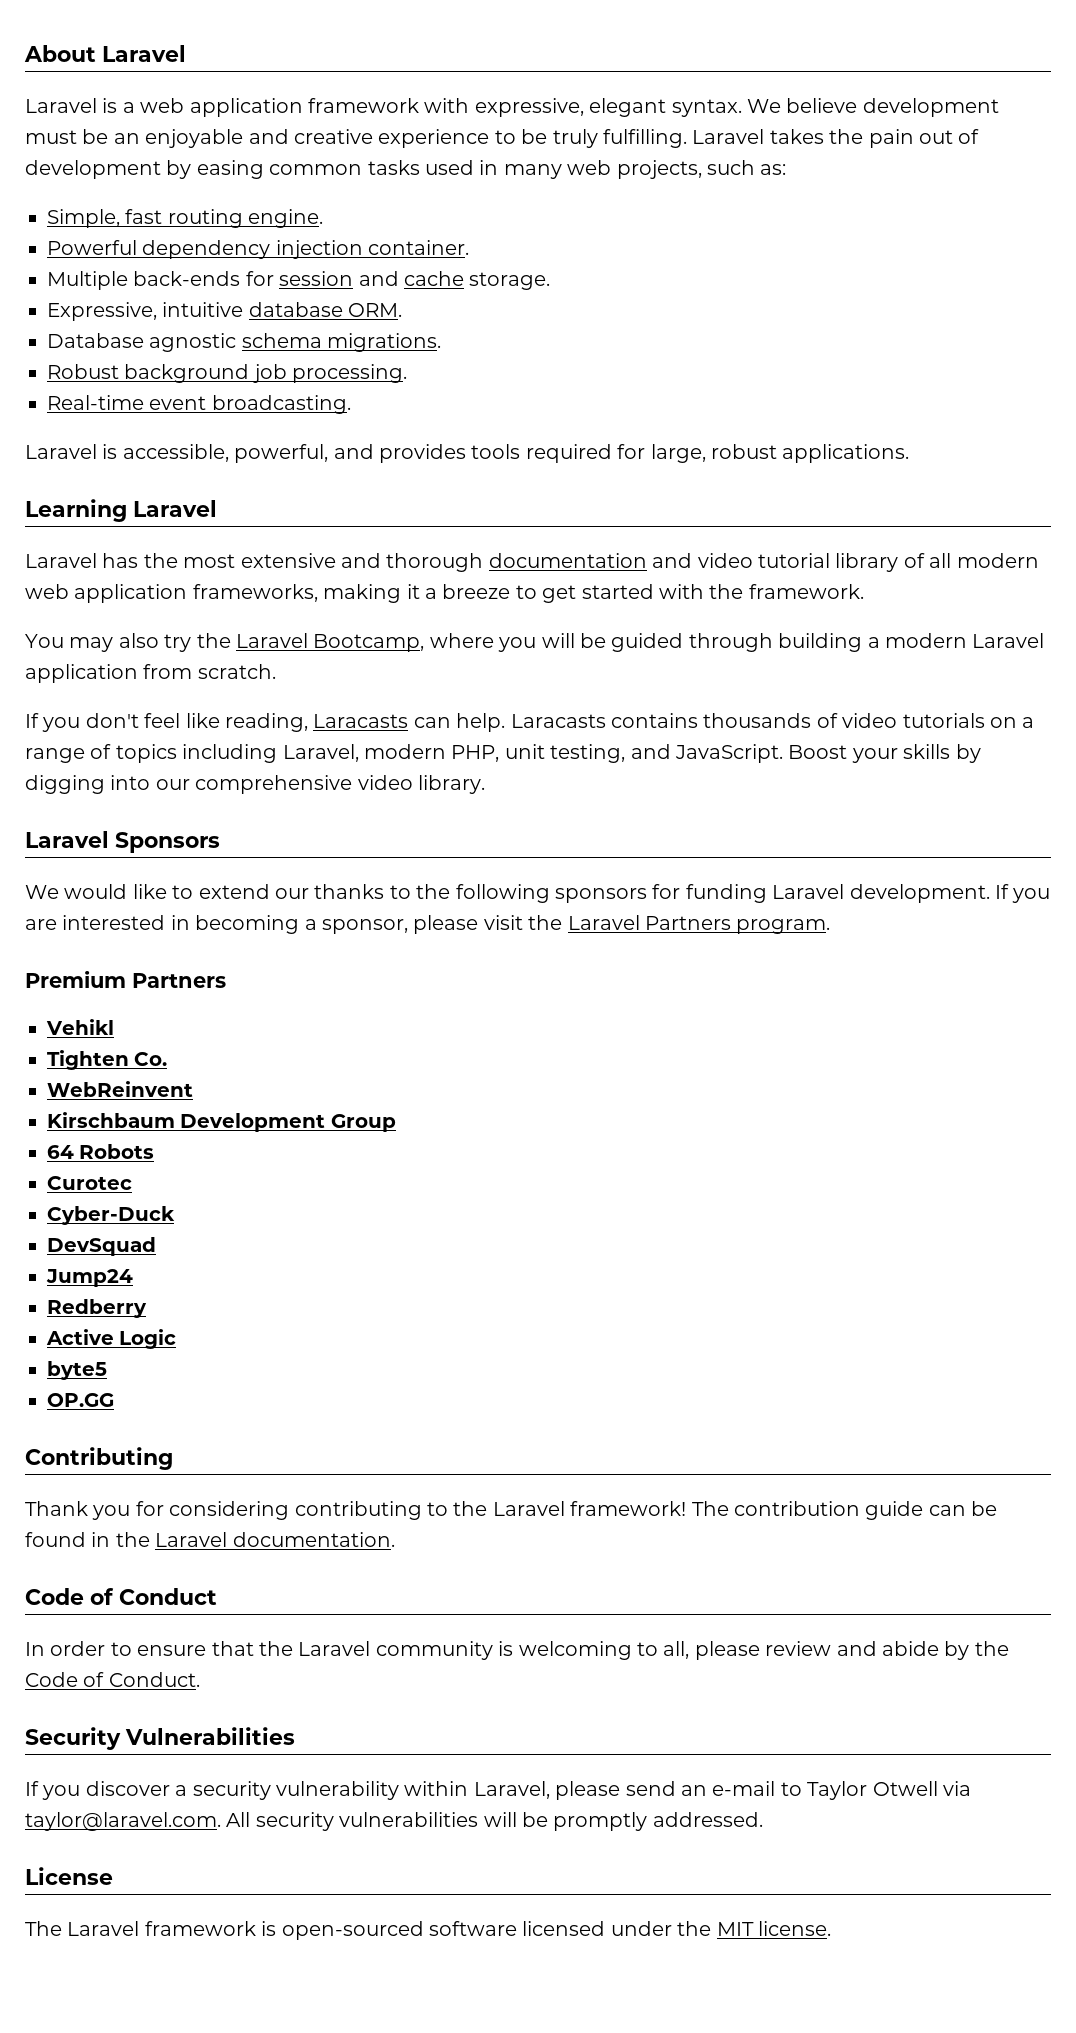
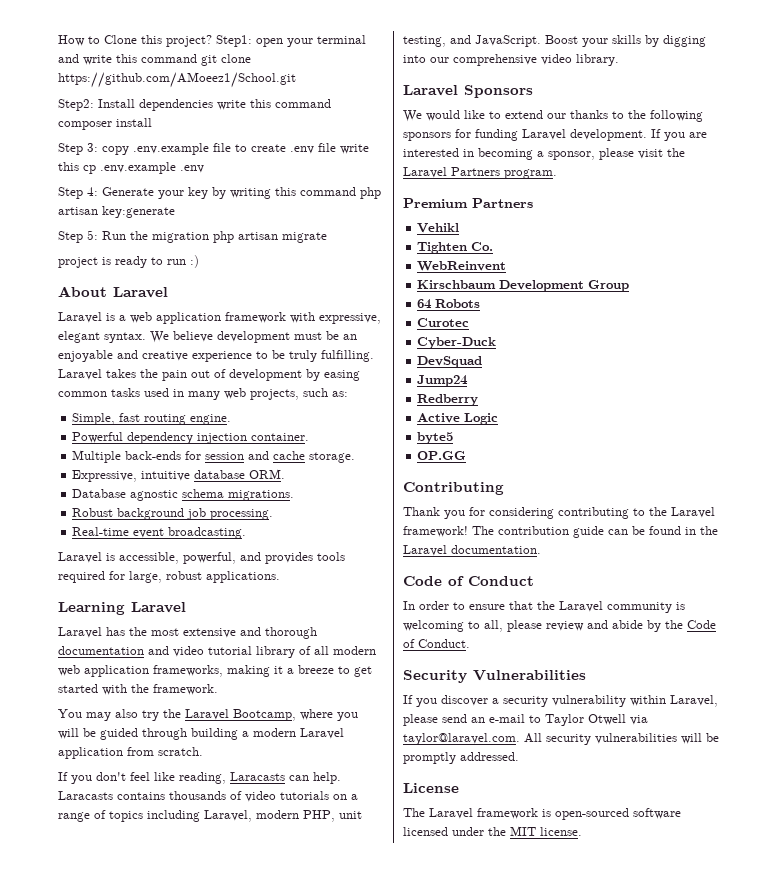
+ How to Clone this project? Step1: open your terminal and write this command git clone https://github.com/AMoeez1/School.git
+ Step2: Install dependencies write this command composer install
+ Step 3: copy .env.example file to create .env file write this cp .env.example .env
+ Step 4: Generate your key by writing this command php artisan key:generate
+ Step 5: Run the migration php artisan migrate
+ project is ready to run :)

